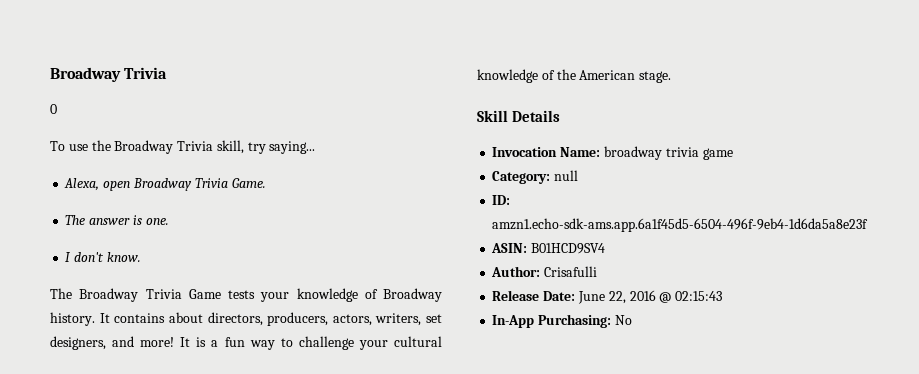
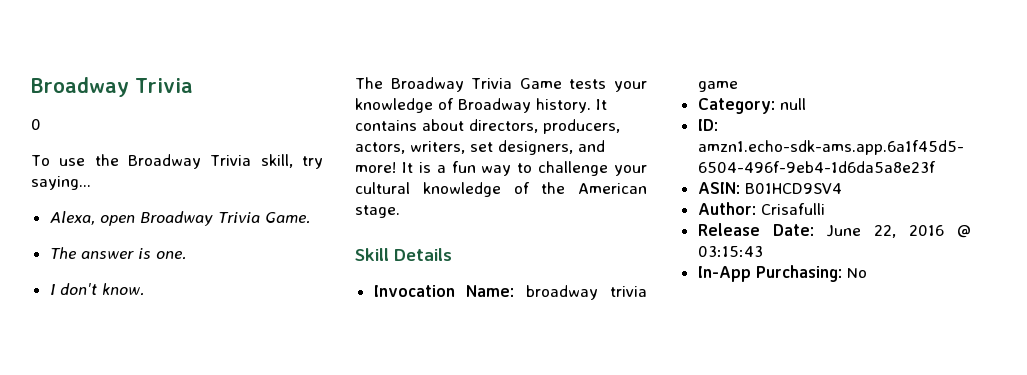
- Release Date: June 22, 2016 @ 02:15:43
+ Release Date: June 22, 2016 @ 03:15:43

